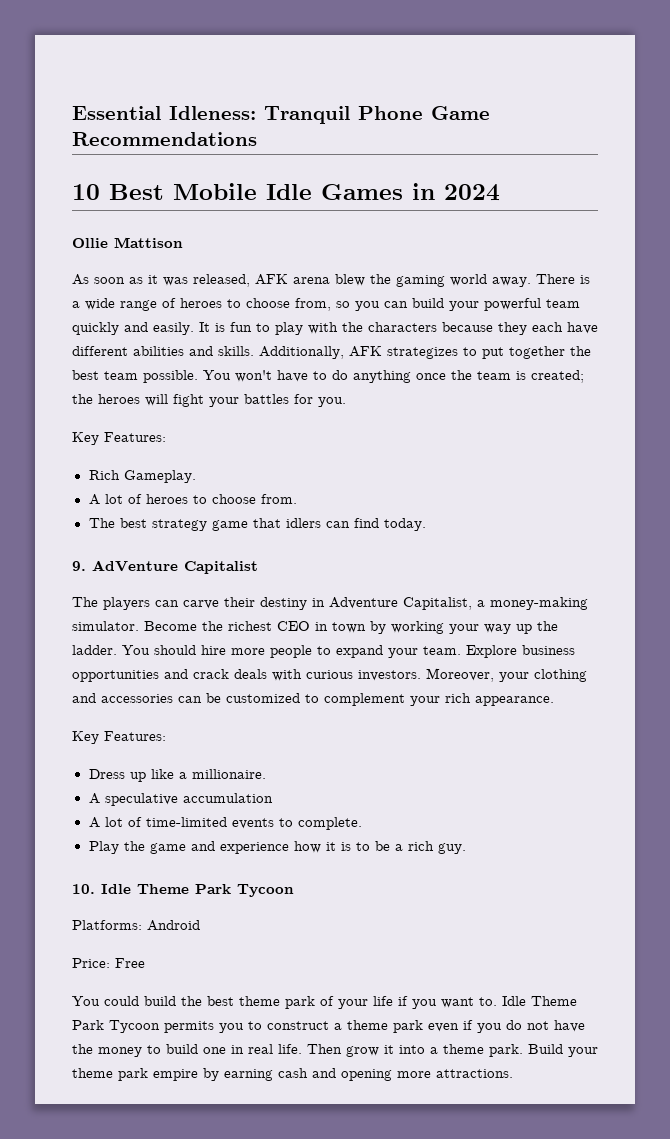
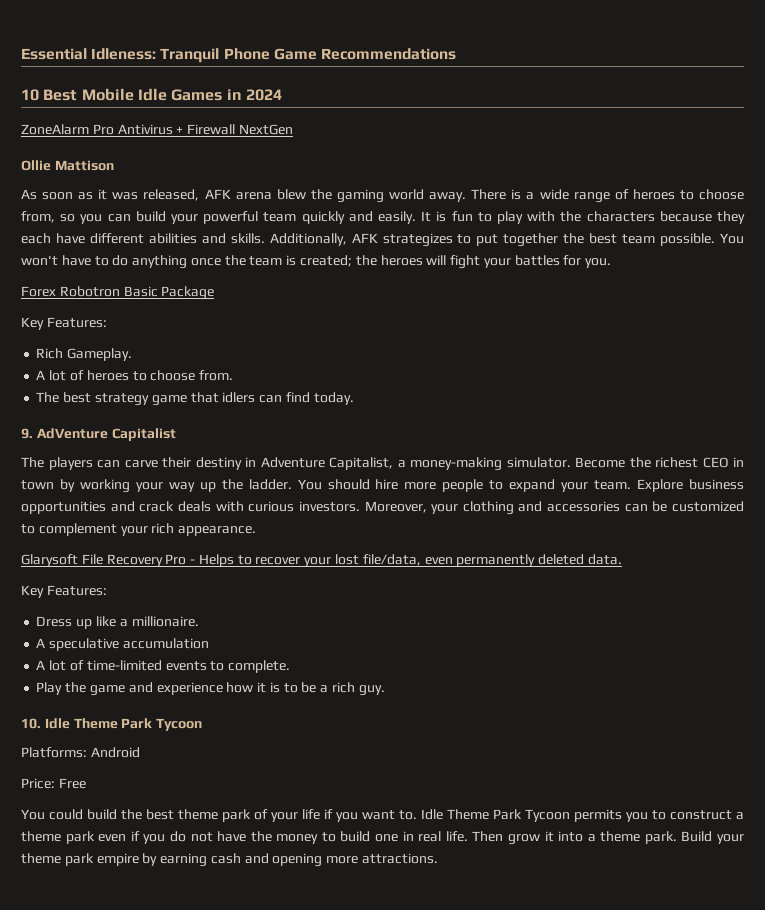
+ ZoneAlarm Pro Antivirus + Firewall NextGen
+ Forex Robotron Basic Package
+ Glarysoft File Recovery Pro - Helps to recover your lost file/data, even permanently deleted data.

